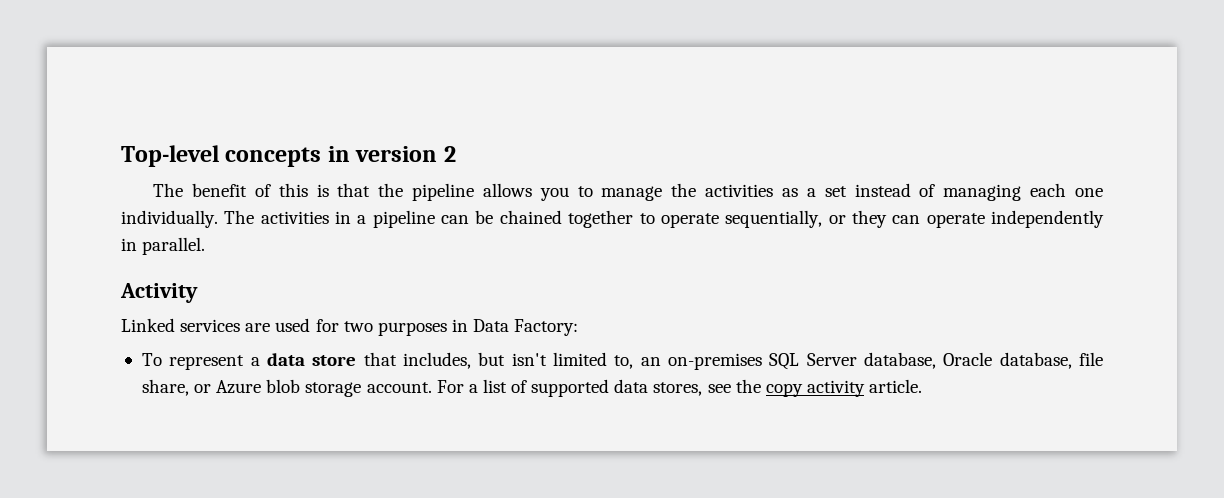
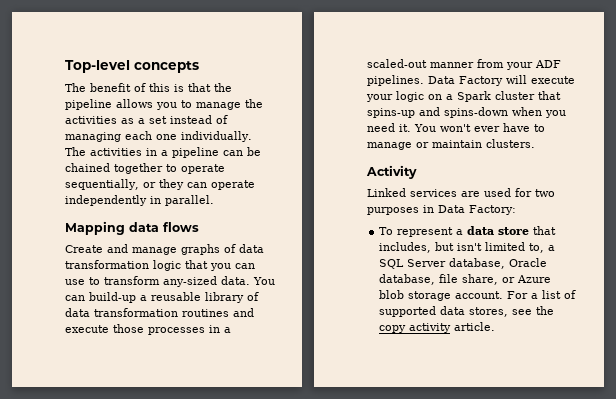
- Top-level concepts in version 2
+ Top-level concepts
+ Mapping data flows
+ Create and manage graphs of data transformation logic that you can use to transform any-sized data. You can build-up a reusable library of data transformation routines and execute those processes in a scaled-out manner from your ADF pipelines. Data Factory will execute your logic on a Spark cluster that spins-up and spins-down when you need it. You won't ever have to manage or maintain clusters.
- To represent a data store that includes, but isn't limited to, an on-premises SQL Server database, Oracle database, file share, or Azure blob storage account.
+ To represent a data store that includes, but isn't limited to, a SQL Server database, Oracle database, file share, or Azure blob storage account.

